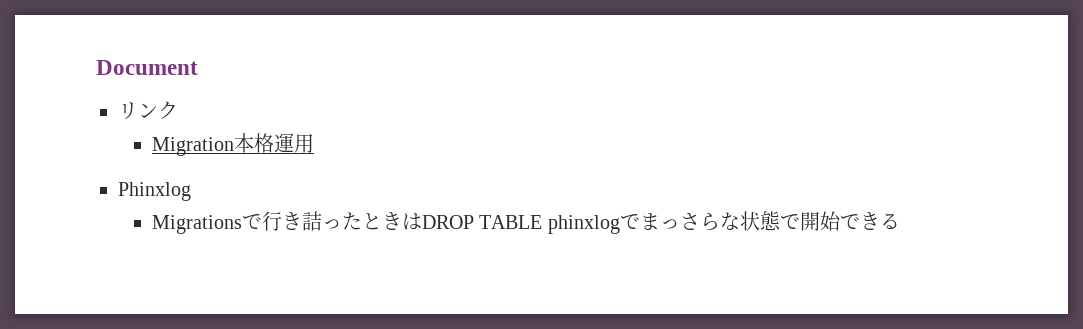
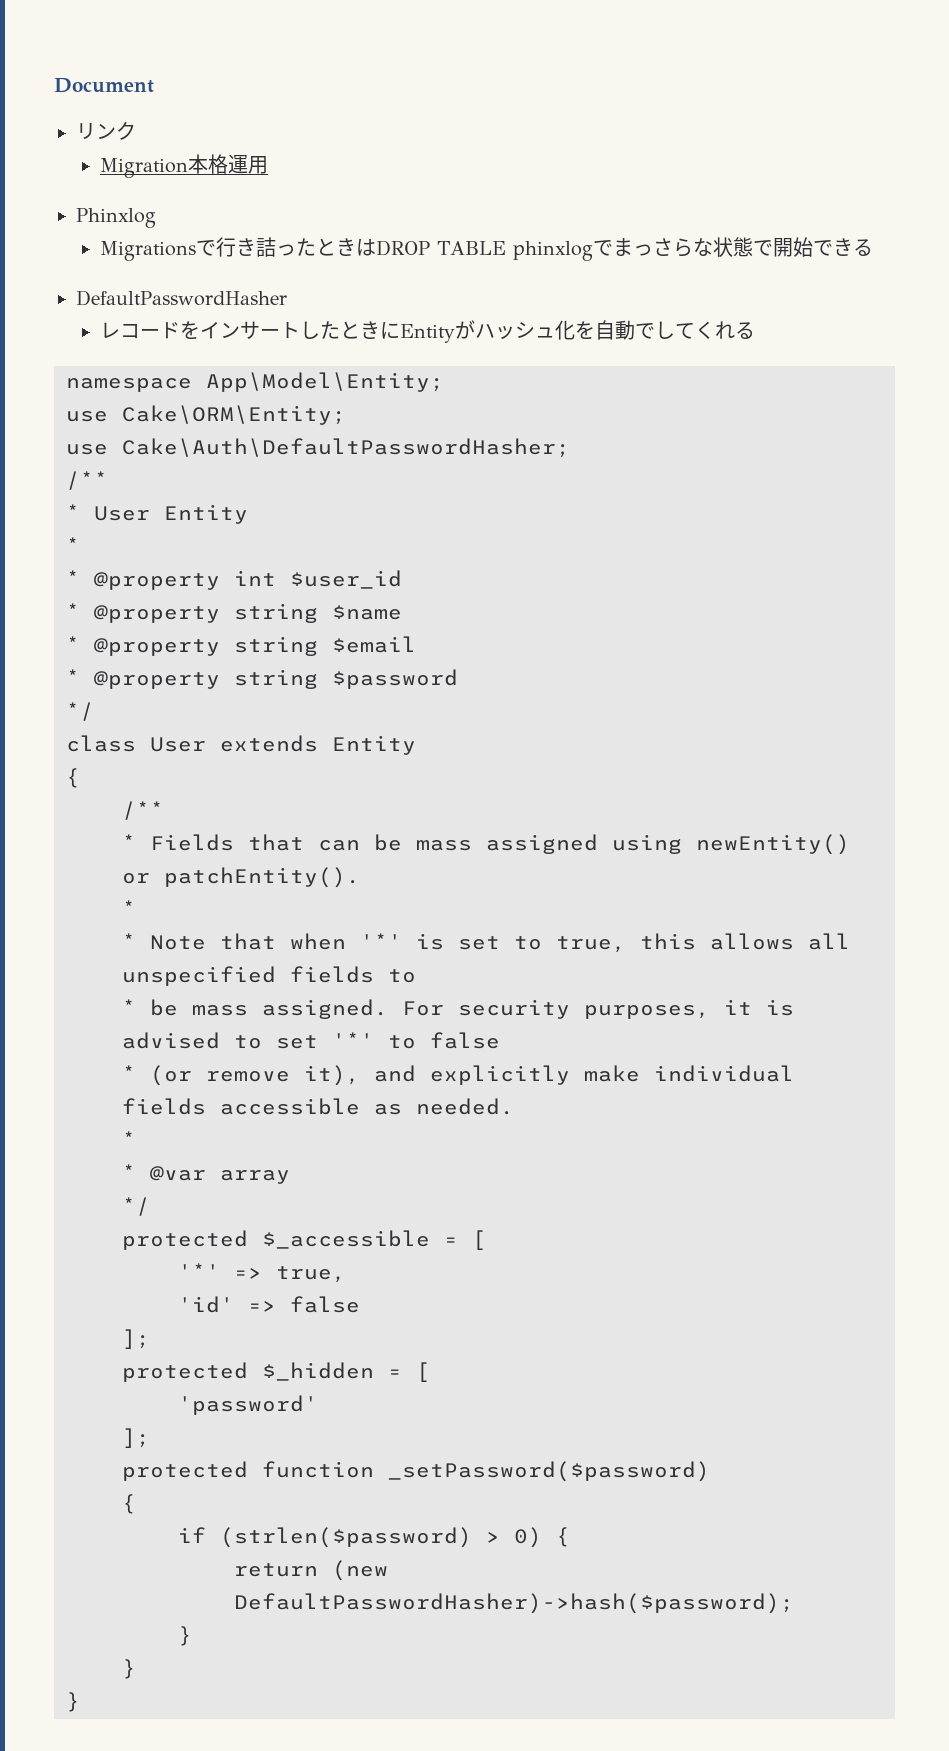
+ DefaultPasswordHasher
+ レコードをインサートしたときにEntityがハッシュ化を自動でしてくれる
+ namespace App\Model\Entity;
+ use Cake\ORM\Entity;
+ use Cake\Auth\DefaultPasswordHasher;
+ /**
+ * User Entity
+ *
+ * @property int $user_id
+ * @property string $name
+ * @property string $email
+ * @property string $password
+ */
+ class User extends Entity
+ {
+ /**
+ * Fields that can be mass assigned using newEntity() or patchEntity().
+ *
+ * Note that when '*' is set to true, this allows all unspecified fields to
+ * be mass assigned. For security purposes, it is advised to set '*' to false
+ * (or remove it), and explicitly make individual fields accessible as needed.
+ *
+ * @var array
+ */
+ protected $_accessible = [
+ '*' => true,
+ 'id' => false
+ ];
+ protected $_hidden = [
+ 'password'
+ ];
+ protected function _setPassword($password)
+ {
+ if (strlen($password) > 0) {
+ return (new DefaultPasswordHasher)->hash($password);
+ }
+ }
+ }

